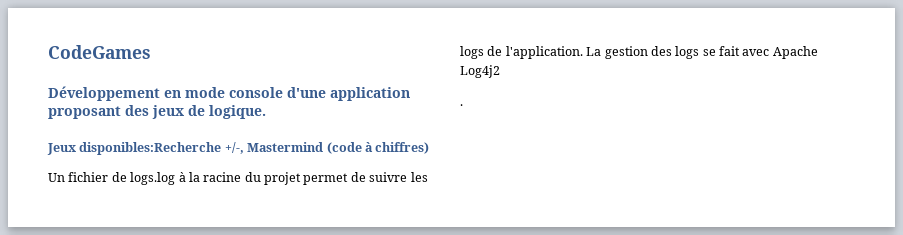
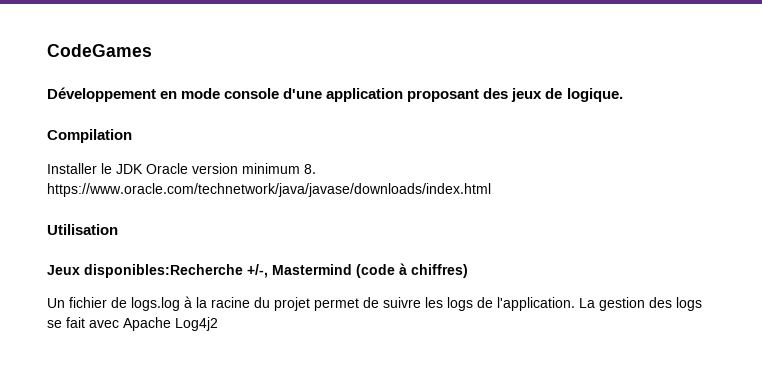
+ Compilation
+ Installer le JDK Oracle version minimum 8. https://www.oracle.com/technetwork/java/javase/downloads/index.html
+ Utilisation
- .

